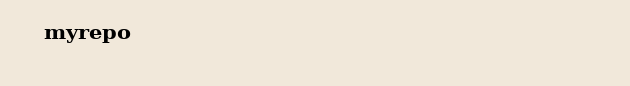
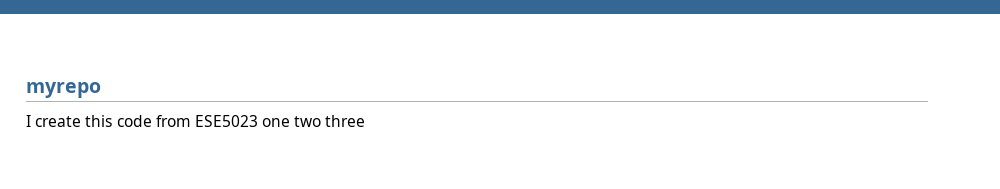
+ I create this code from ESE5023 one two three

